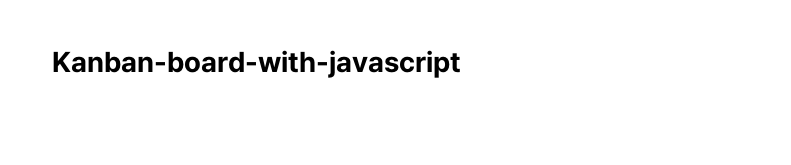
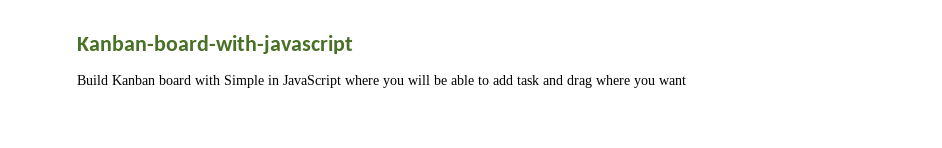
+ Build Kanban board with Simple in JavaScript where you will be able to add task and drag where you want

